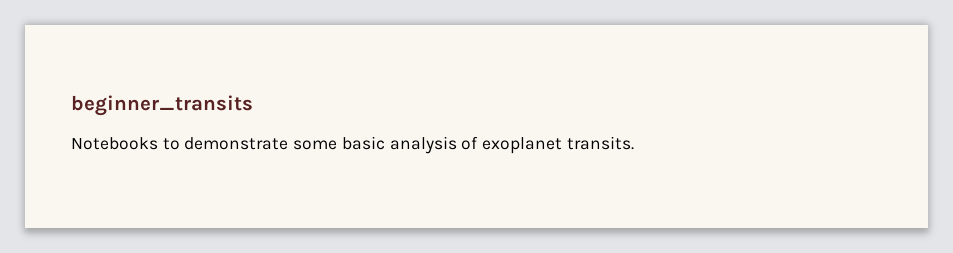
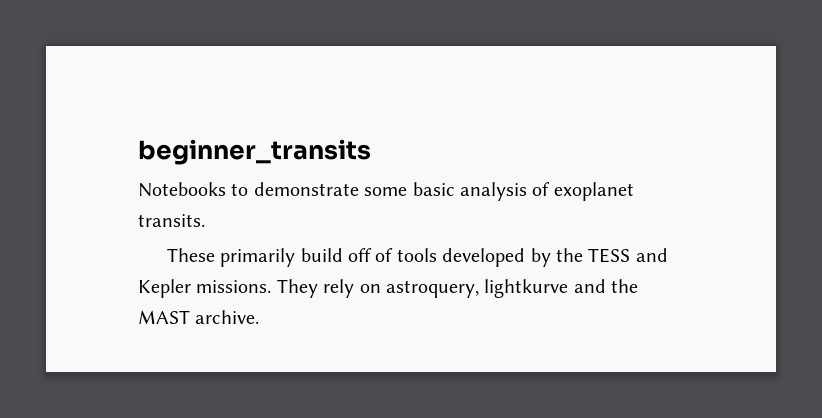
+ These primarily build off of tools developed by the TESS and Kepler missions. They rely on astroquery, lightkurve and the MAST archive.

